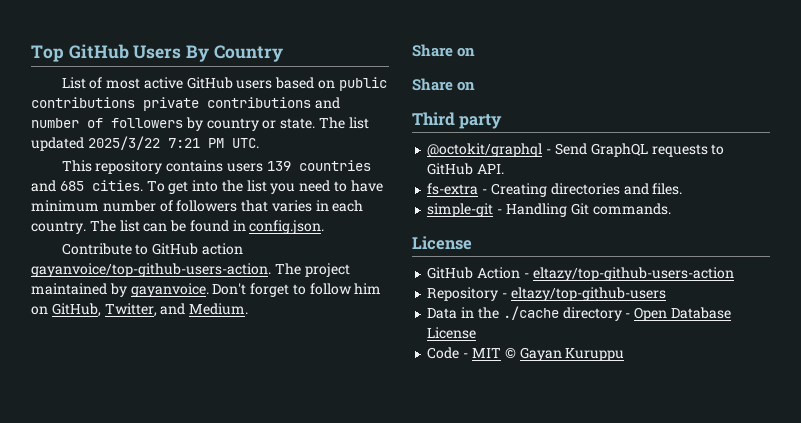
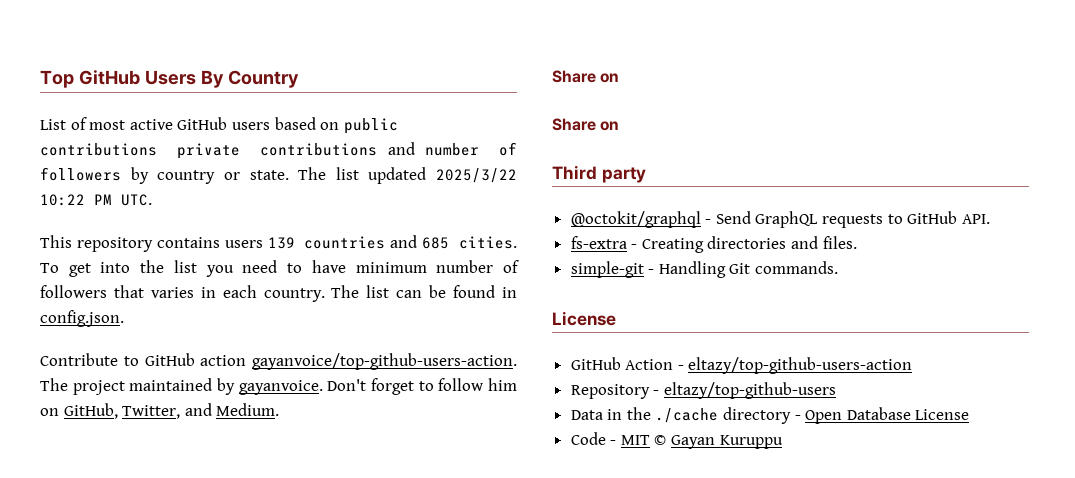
- The list updated 2025/3/22 7:21 PM UTC.
+ The list updated 2025/3/22 10:22 PM UTC.

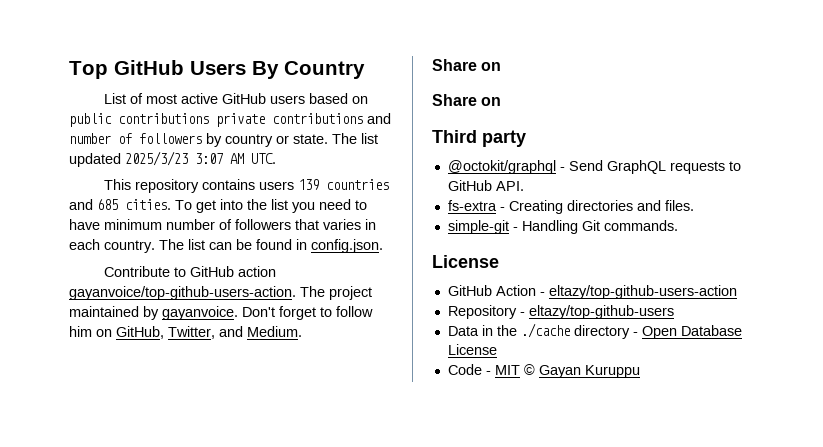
- The list updated 2025/3/22 10:22 PM UTC.
+ The list updated 2025/3/23 3:07 AM UTC.

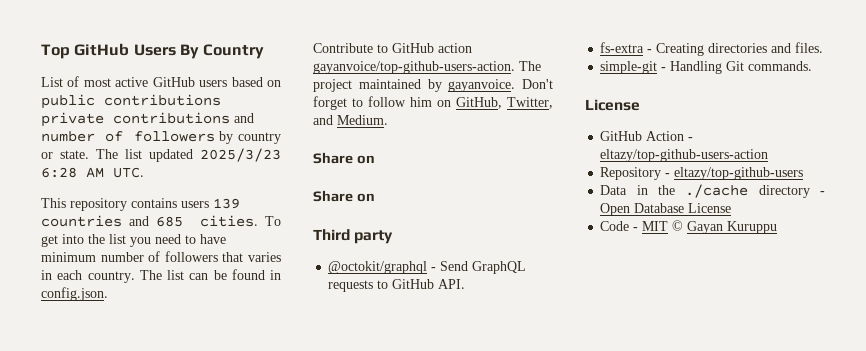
- The list updated 2025/3/23 3:07 AM UTC.
+ The list updated 2025/3/23 6:28 AM UTC.

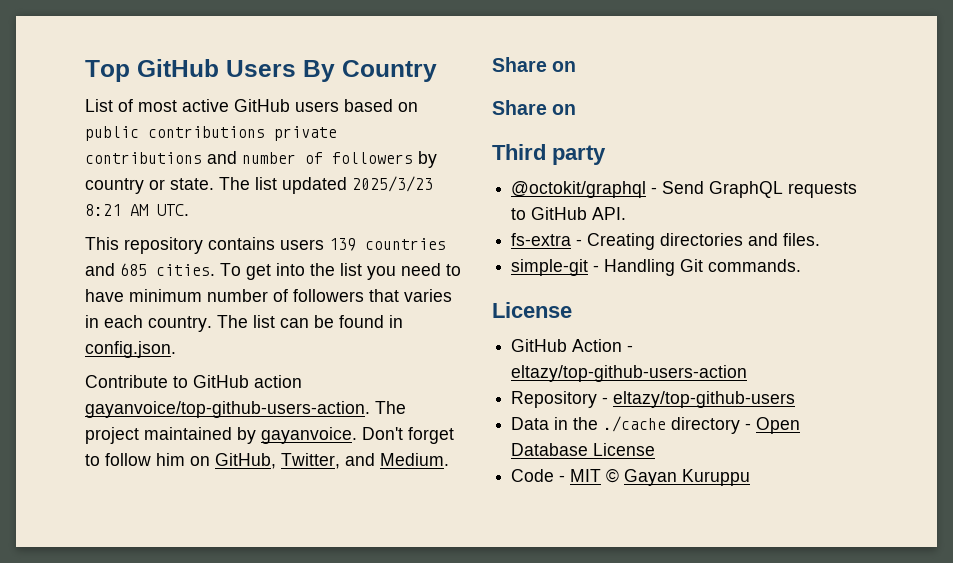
- The list updated 2025/3/23 6:28 AM UTC.
+ The list updated 2025/3/23 8:21 AM UTC.

